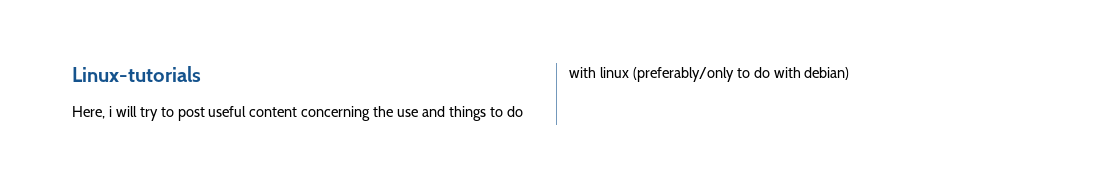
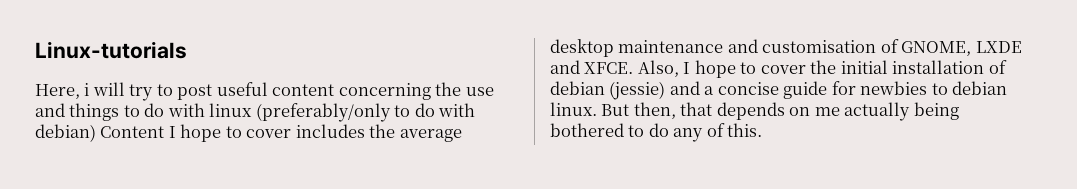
- Here, i will try to post useful content concerning the use and things to do with linux (preferably/only to do with debian)
+ Here, i will try to post useful content concerning the use and things to do with linux (preferably/only to do with debian) Content I hope to cover includes the average desktop maintenance and customisation of GNOME, LXDE and XFCE. Also, I hope to cover the initial installation of debian (jessie) and a concise guide for newbies to debian linux. But then, that depends on me actually being bothered to do any of this.

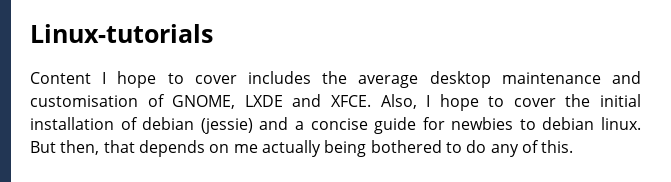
- Here, i will try to post useful content concerning the use and things to do with linux (preferably/only to do with debian) Content I hope to cover includes the average desktop maintenance and customisation of GNOME, LXDE and XFCE.
+ Content I hope to cover includes the average desktop maintenance and customisation of GNOME, LXDE and XFCE.

